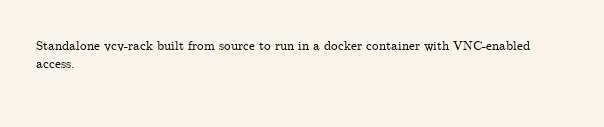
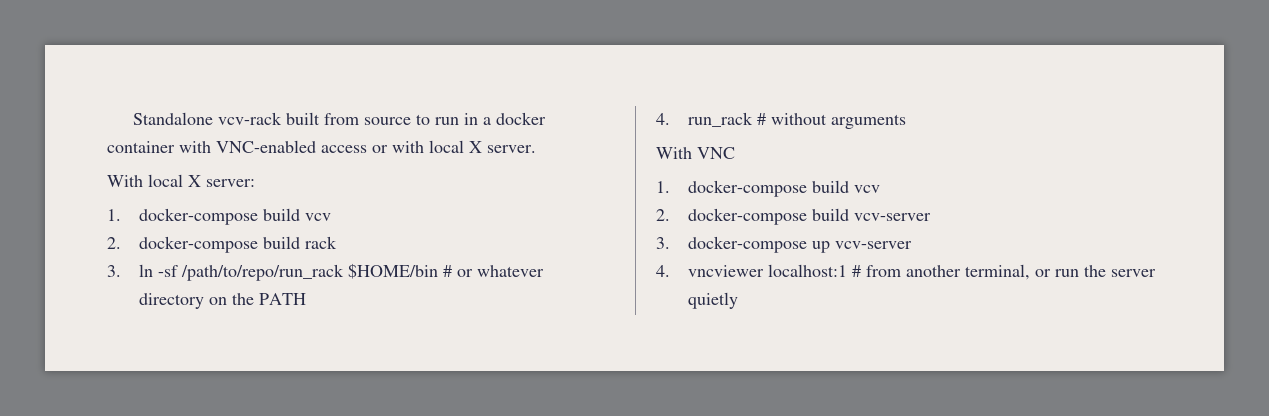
- Standalone vcv-rack built from source to run in a docker container with VNC-enabled access.
+ Standalone vcv-rack built from source to run in a docker container with VNC-enabled access or with local X server.
+ With local X server:
+ 1. docker-compose build vcv
+ 2. docker-compose build rack
+ 3. ln -sf /path/to/repo/run_rack $HOME/bin # or whatever directory on the PATH
+ 4. run_rack # without arguments
+ With VNC
+ 1. docker-compose build vcv
+ 2. docker-compose build vcv-server
+ 3. docker-compose up vcv-server
+ 4. vncviewer localhost:1 # from another terminal, or run the server quietly

